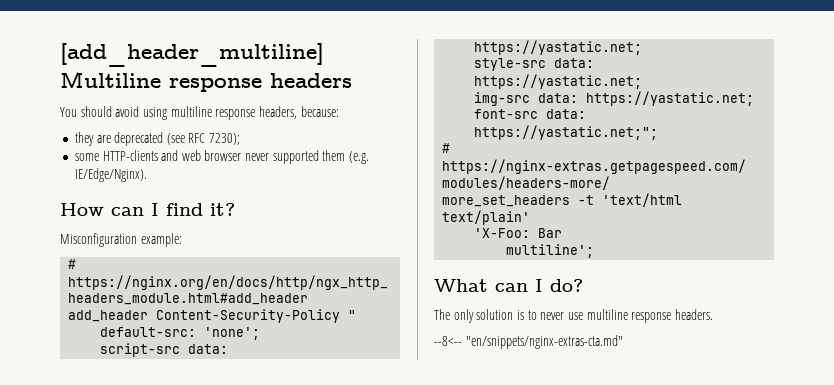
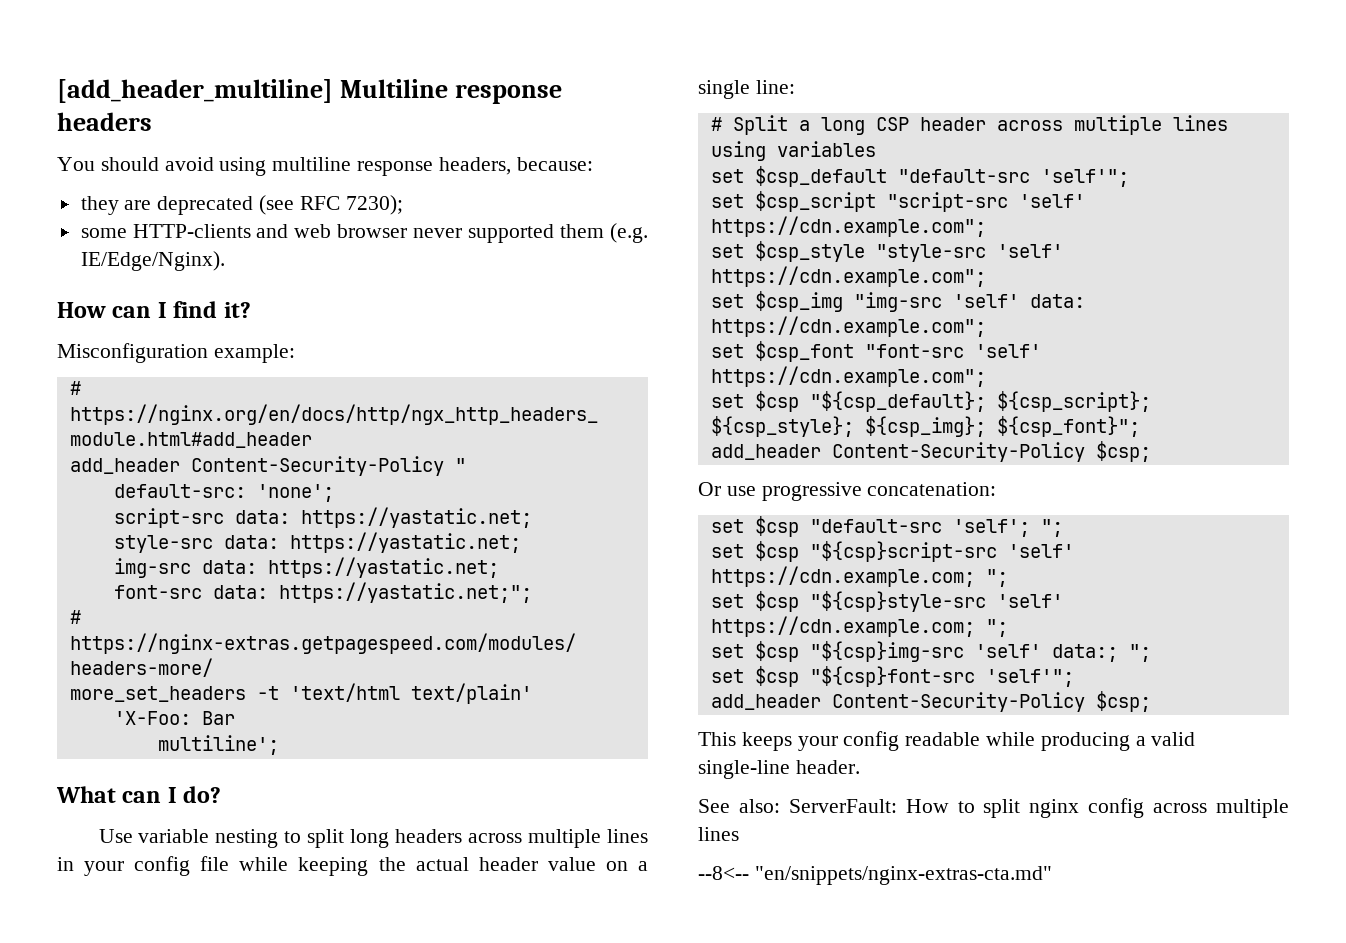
- The only solution is to never use multiline response headers.
+ Use variable nesting to split long headers across multiple lines in your config file while keeping the actual header value on a single line:
+ # Split a long CSP header across multiple lines using variables
+ set $csp_default "default-src 'self'";
+ set $csp_script "script-src 'self' https://cdn.example.com";
+ set $csp_style "style-src 'self' https://cdn.example.com";
+ set $csp_img "img-src 'self' data: https://cdn.example.com";
+ set $csp_font "font-src 'self' https://cdn.example.com";
+ set $csp "${csp_default}; ${csp_script}; ${csp_style}; ${csp_img}; ${csp_font}";
+ add_header Content-Security-Policy $csp;
+ Or use progressive concatenation:
+ set $csp "default-src 'self'; ";
+ set $csp "${csp}script-src 'self' https://cdn.example.com; ";
+ set $csp "${csp}style-src 'self' https://cdn.example.com; ";
+ set $csp "${csp}img-src 'self' data:; ";
+ set $csp "${csp}font-src 'self'";
+ add_header Content-Security-Policy $csp;
+ This keeps your config readable while producing a valid single-line header.
+ See also: ServerFault: How to split nginx config across multiple lines

